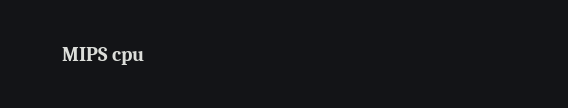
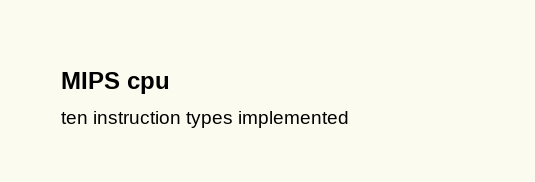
+ ten instruction types implemented

